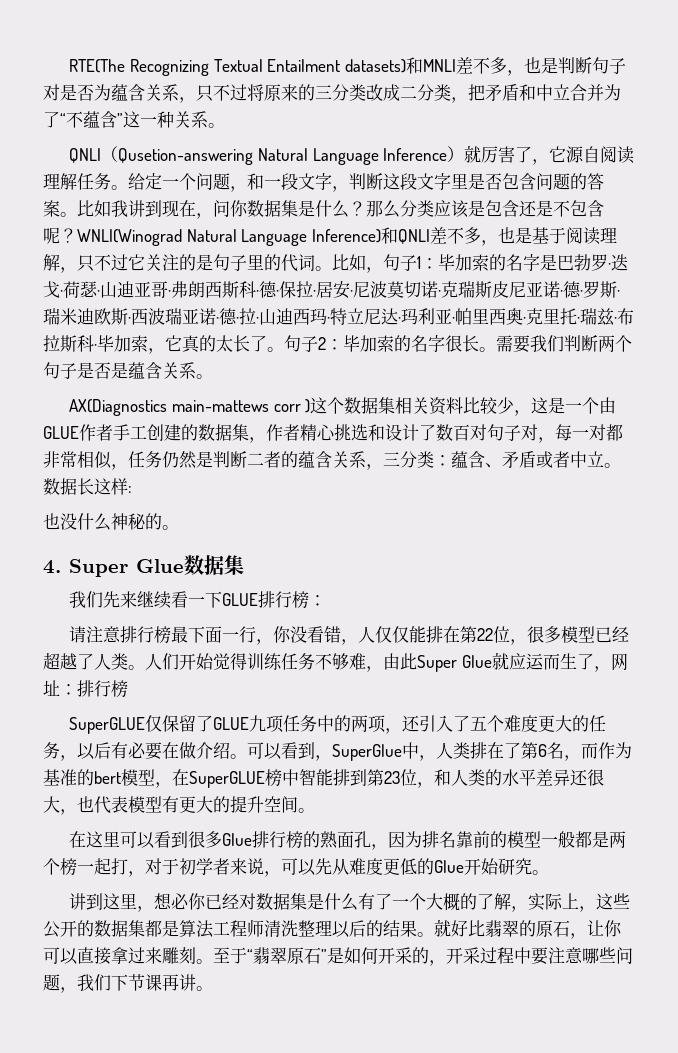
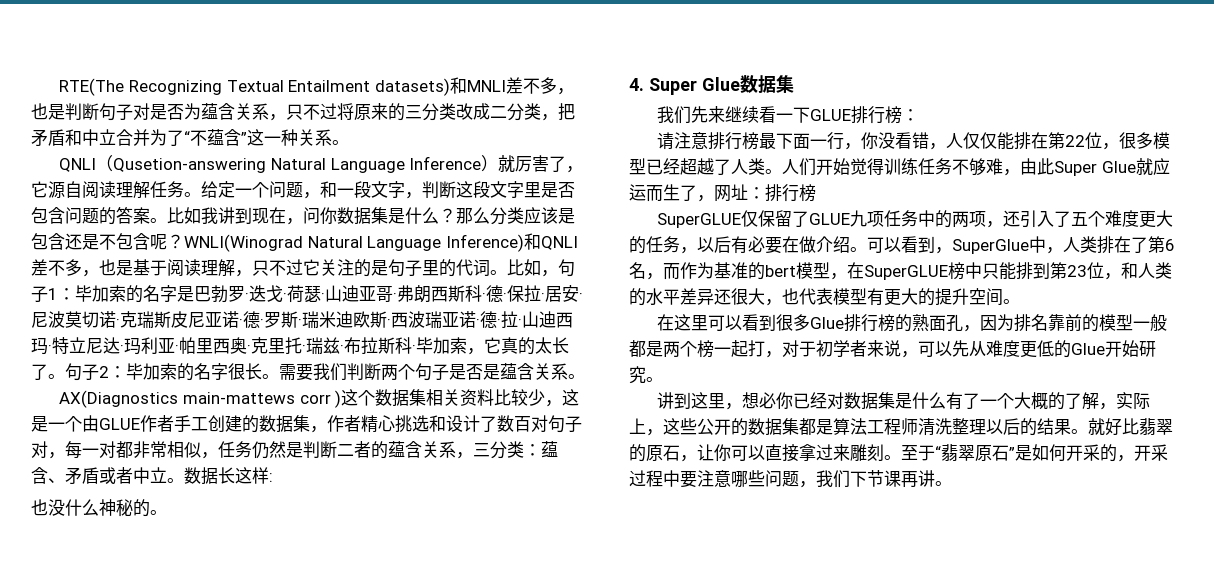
- 可以看到，SuperGlue中，人类排在了第6名，而作为基准的bert模型，在SuperGLUE榜中智能排到第23位，和人类的水平差异还很大，也代表模型有更大的提升空间。
+ 可以看到，SuperGlue中，人类排在了第6名，而作为基准的bert模型，在SuperGLUE榜中只能排到第23位，和人类的水平差异还很大，也代表模型有更大的提升空间。

